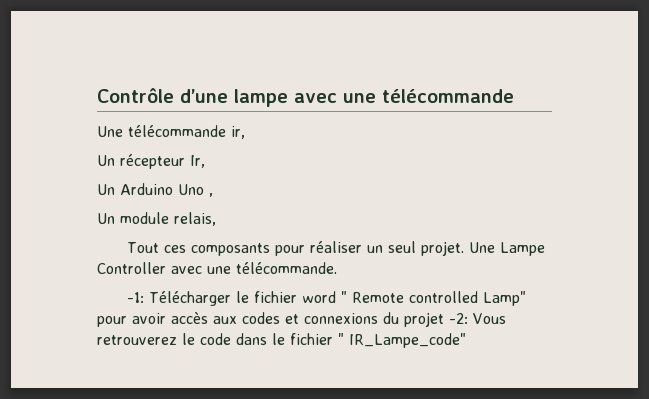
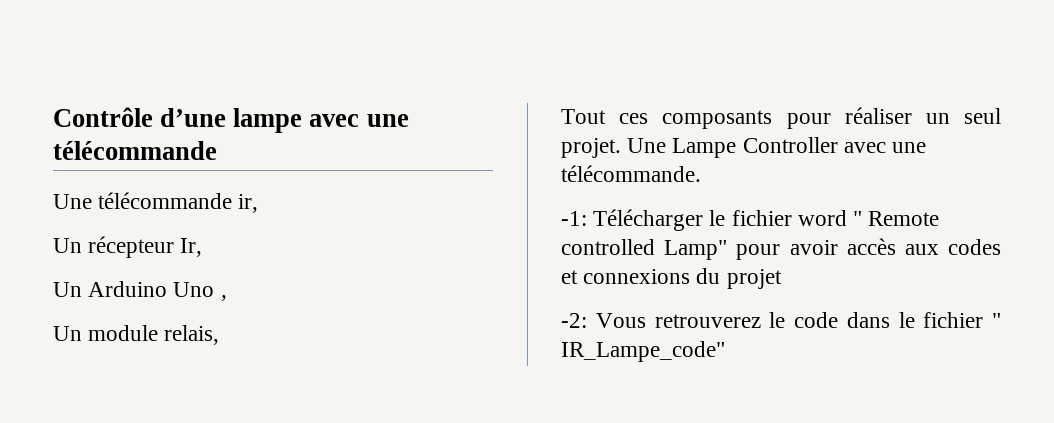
- -1: Télécharger le fichier word " Remote controlled Lamp" pour avoir accès aux codes et connexions du projet -2: Vous retrouverez le code dans le fichier " IR_Lampe_code"
+ -1: Télécharger le fichier word " Remote controlled Lamp" pour avoir accès aux codes et connexions du projet
+ -2: Vous retrouverez le code dans le fichier " IR_Lampe_code"

